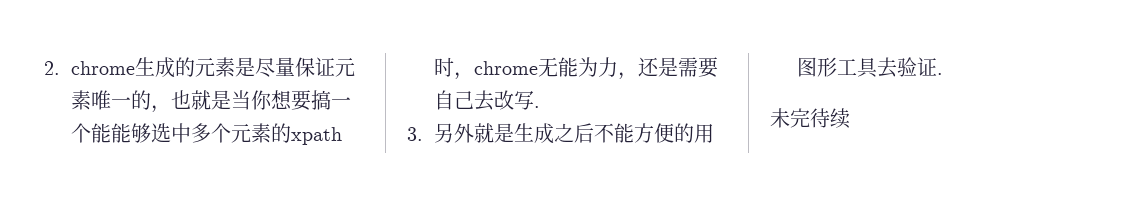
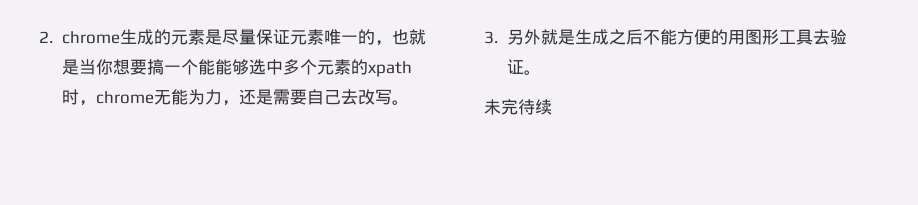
- 2. chrome生成的元素是尽量保证元素唯一的，也就是当你想要搞一个能能够选中多个元素的xpath时，chrome无能为力，还是需要自己去改写.
+ 2. chrome生成的元素是尽量保证元素唯一的，也就是当你想要搞一个能能够选中多个元素的xpath时，chrome无能为力，还是需要自己去改写。
- 3.另外就是生成之后不能方便的用图形工具去验证.
+ 3.另外就是生成之后不能方便的用图形工具去验证。

